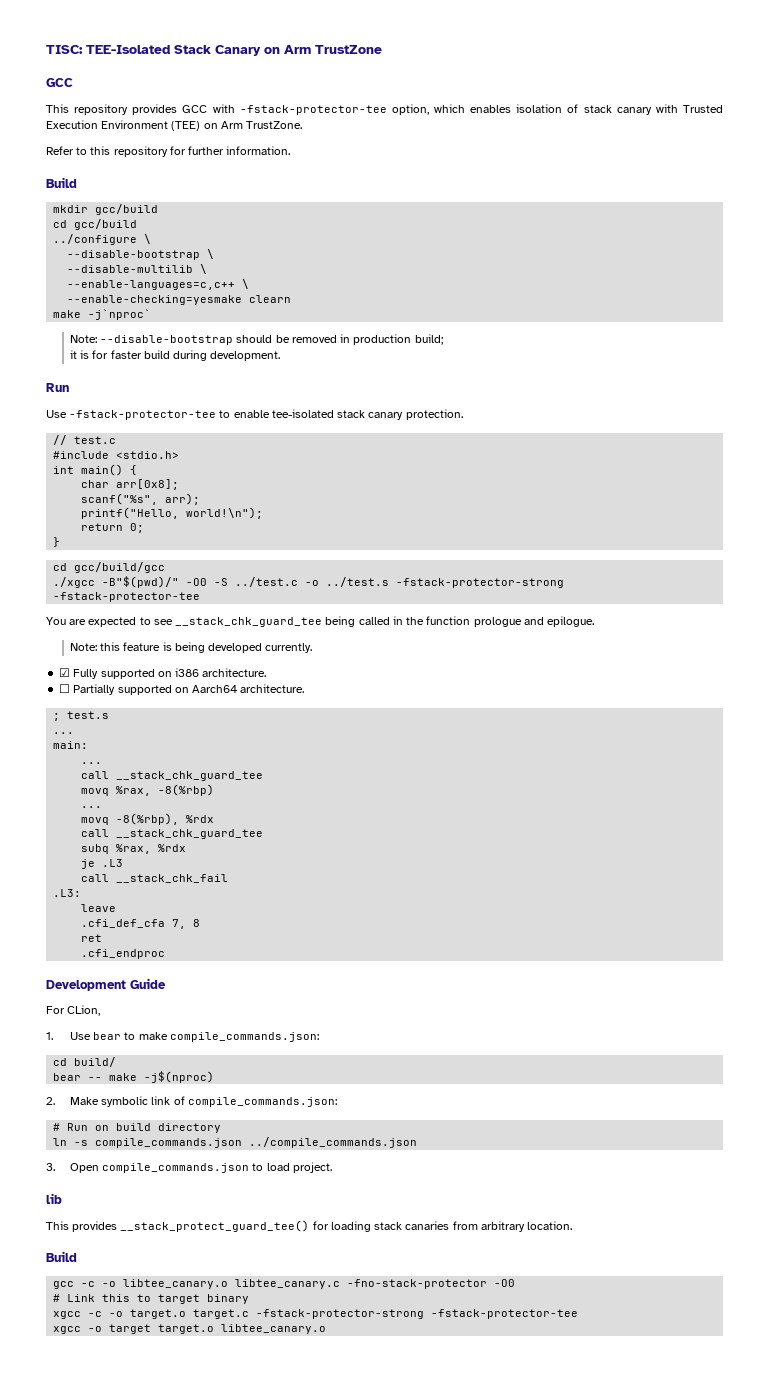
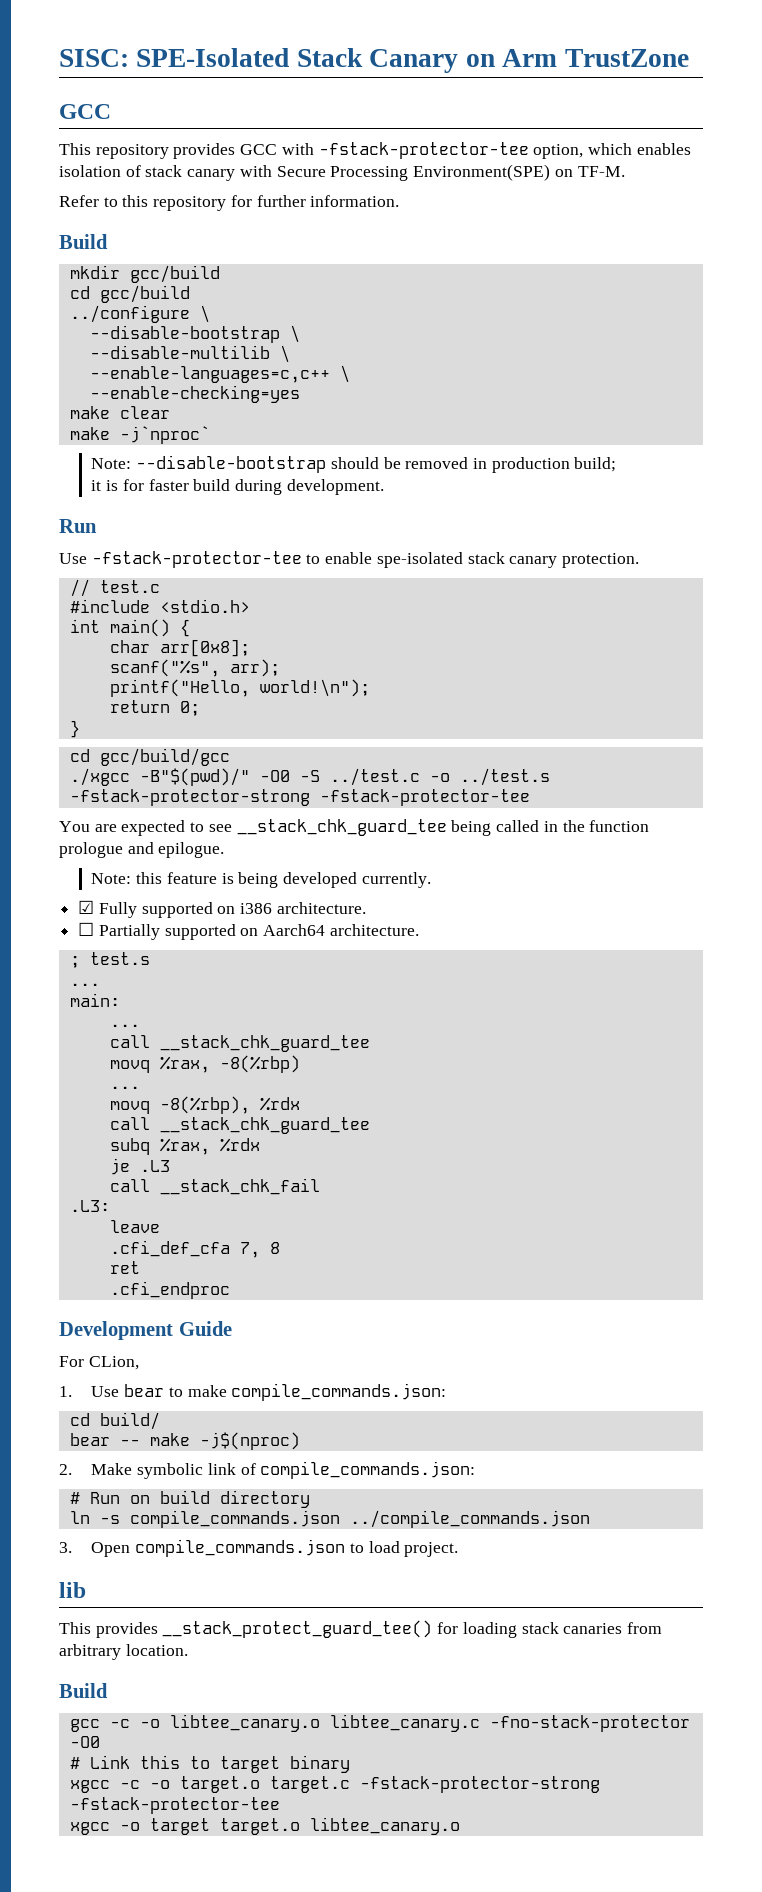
- TISC: TEE-Isolated Stack Canary on Arm TrustZone
+ SISC: SPE-Isolated Stack Canary on Arm TrustZone
- This repository provides GCC with -fstack-protector-tee option, which enables isolation of stack canary with Trusted Execution Environment (TEE) on Arm TrustZone.
+ This repository provides GCC with -fstack-protector-tee option, which enables isolation of stack canary with Secure Processing Environment(SPE) on TF-M.
- --enable-checking=yesmake clearn
+ --enable-checking=yes
+ make clear
- Use -fstack-protector-tee to enable tee-isolated stack canary protection.
+ Use -fstack-protector-tee to enable spe-isolated stack canary protection.

